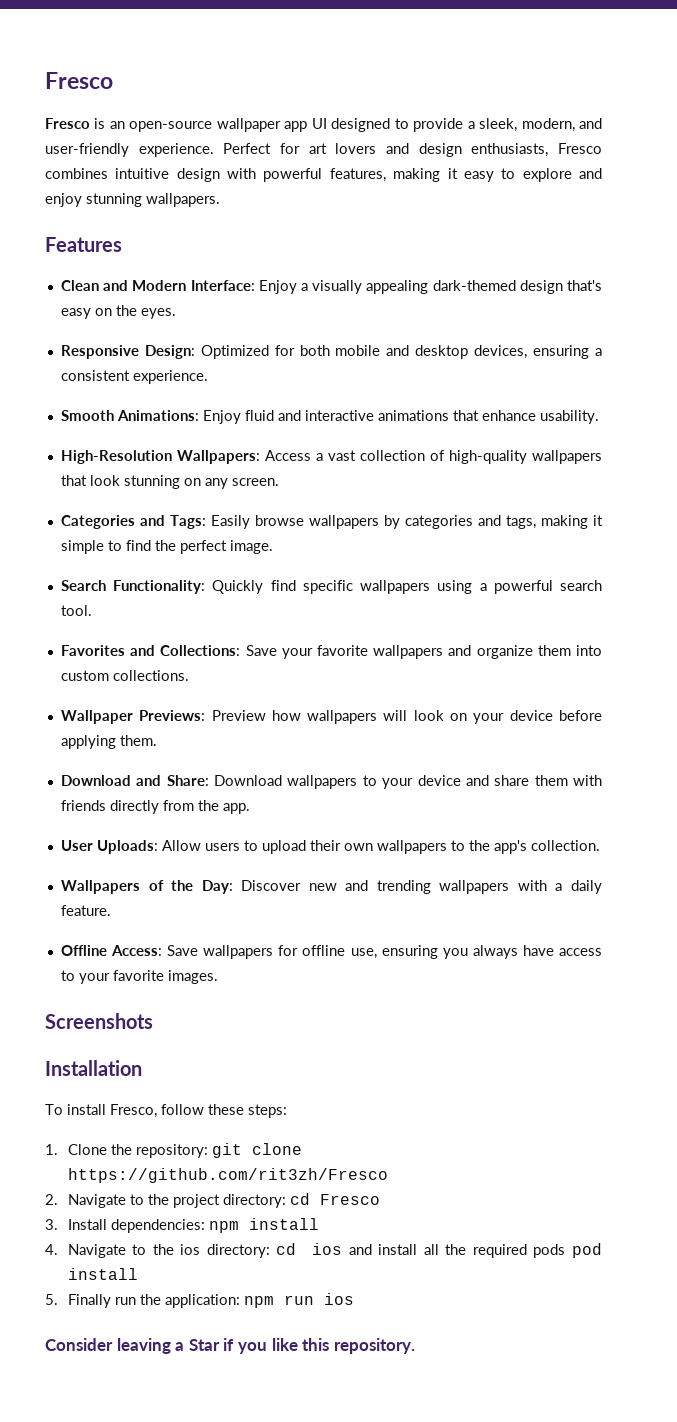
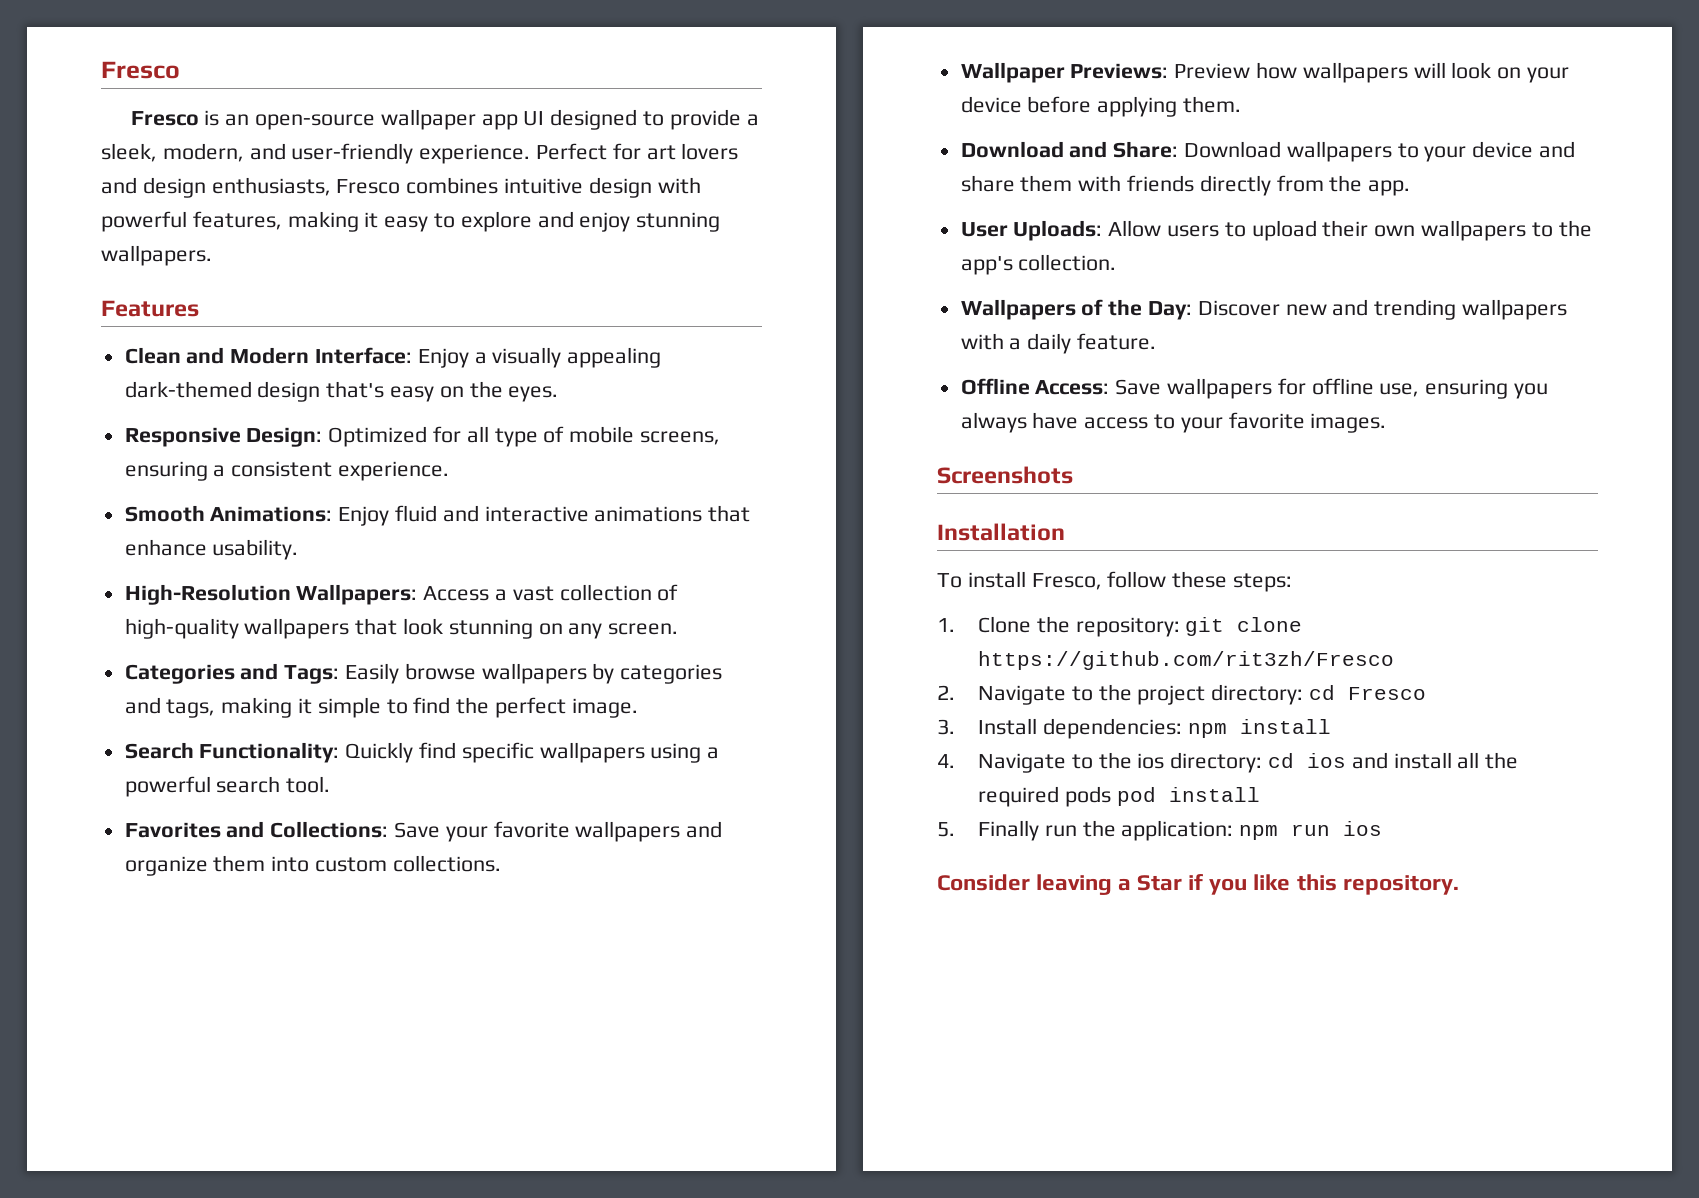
- Responsive Design: Optimized for both mobile and desktop devices, ensuring a consistent experience.
+ Responsive Design: Optimized for all type of mobile screens, ensuring a consistent experience.

